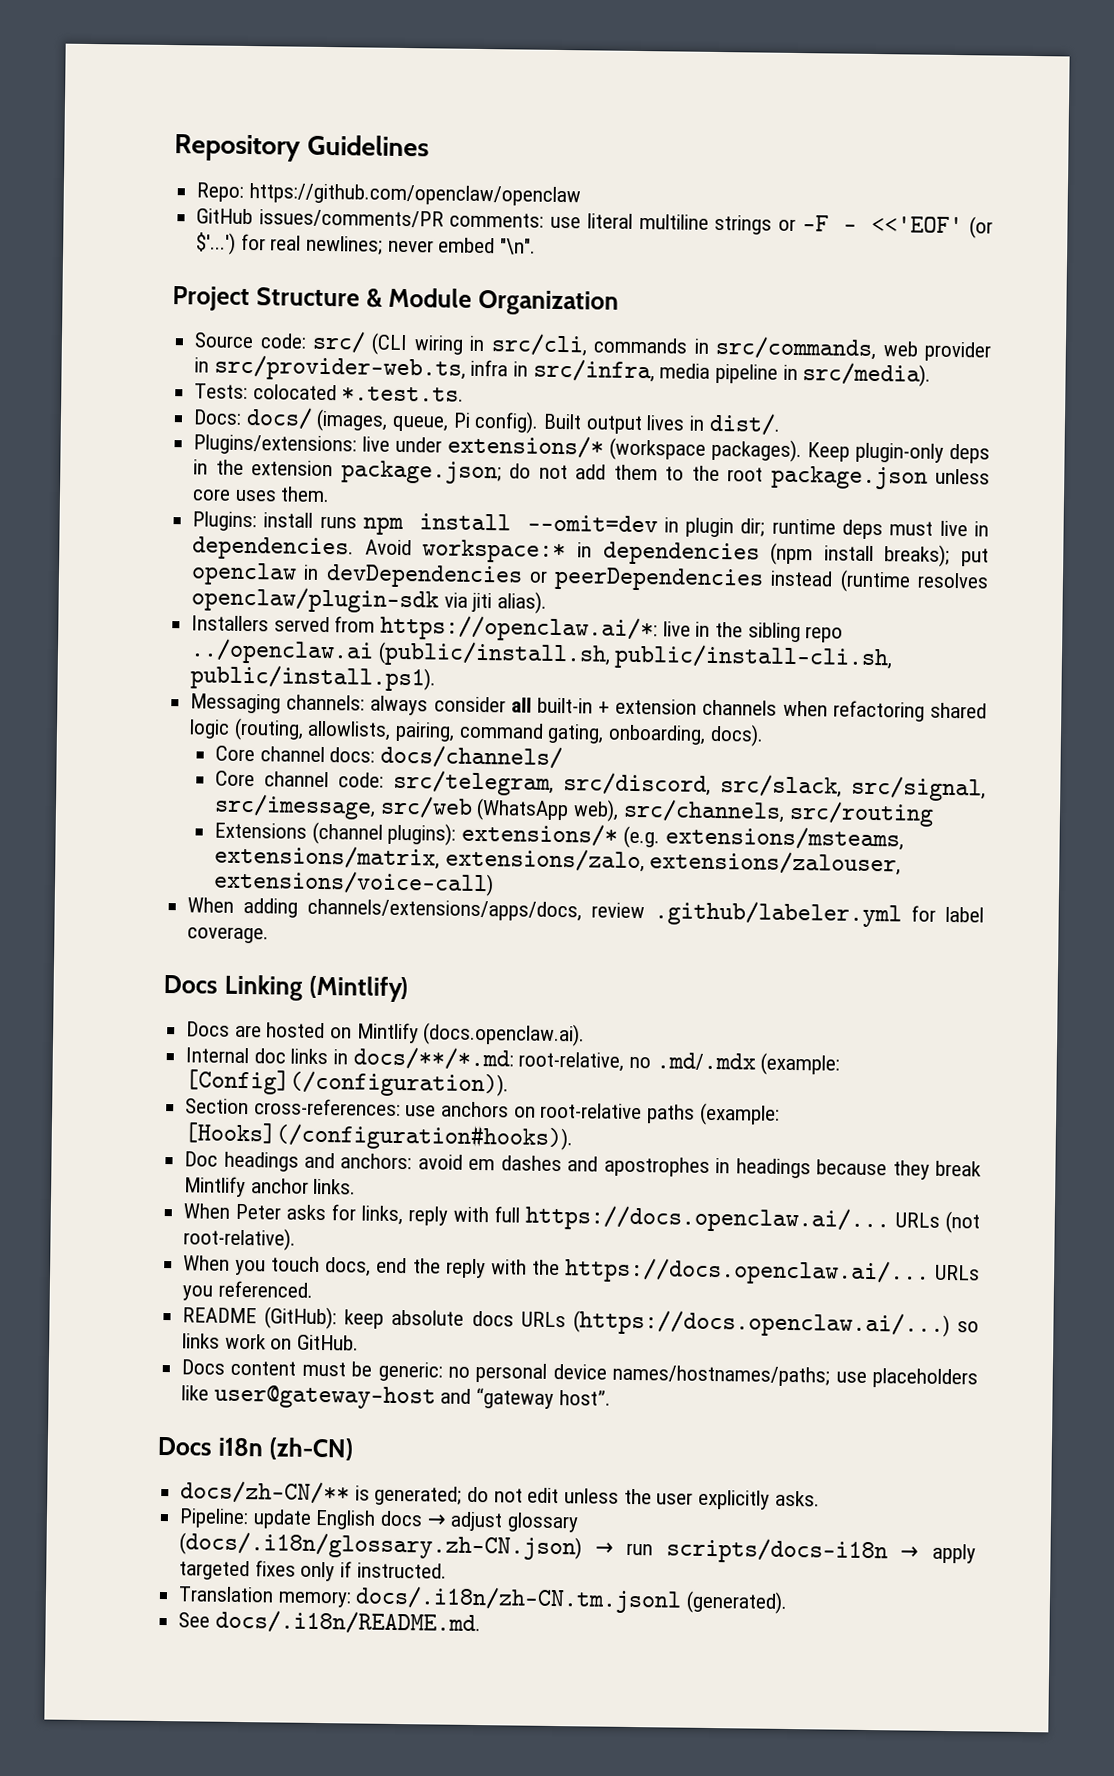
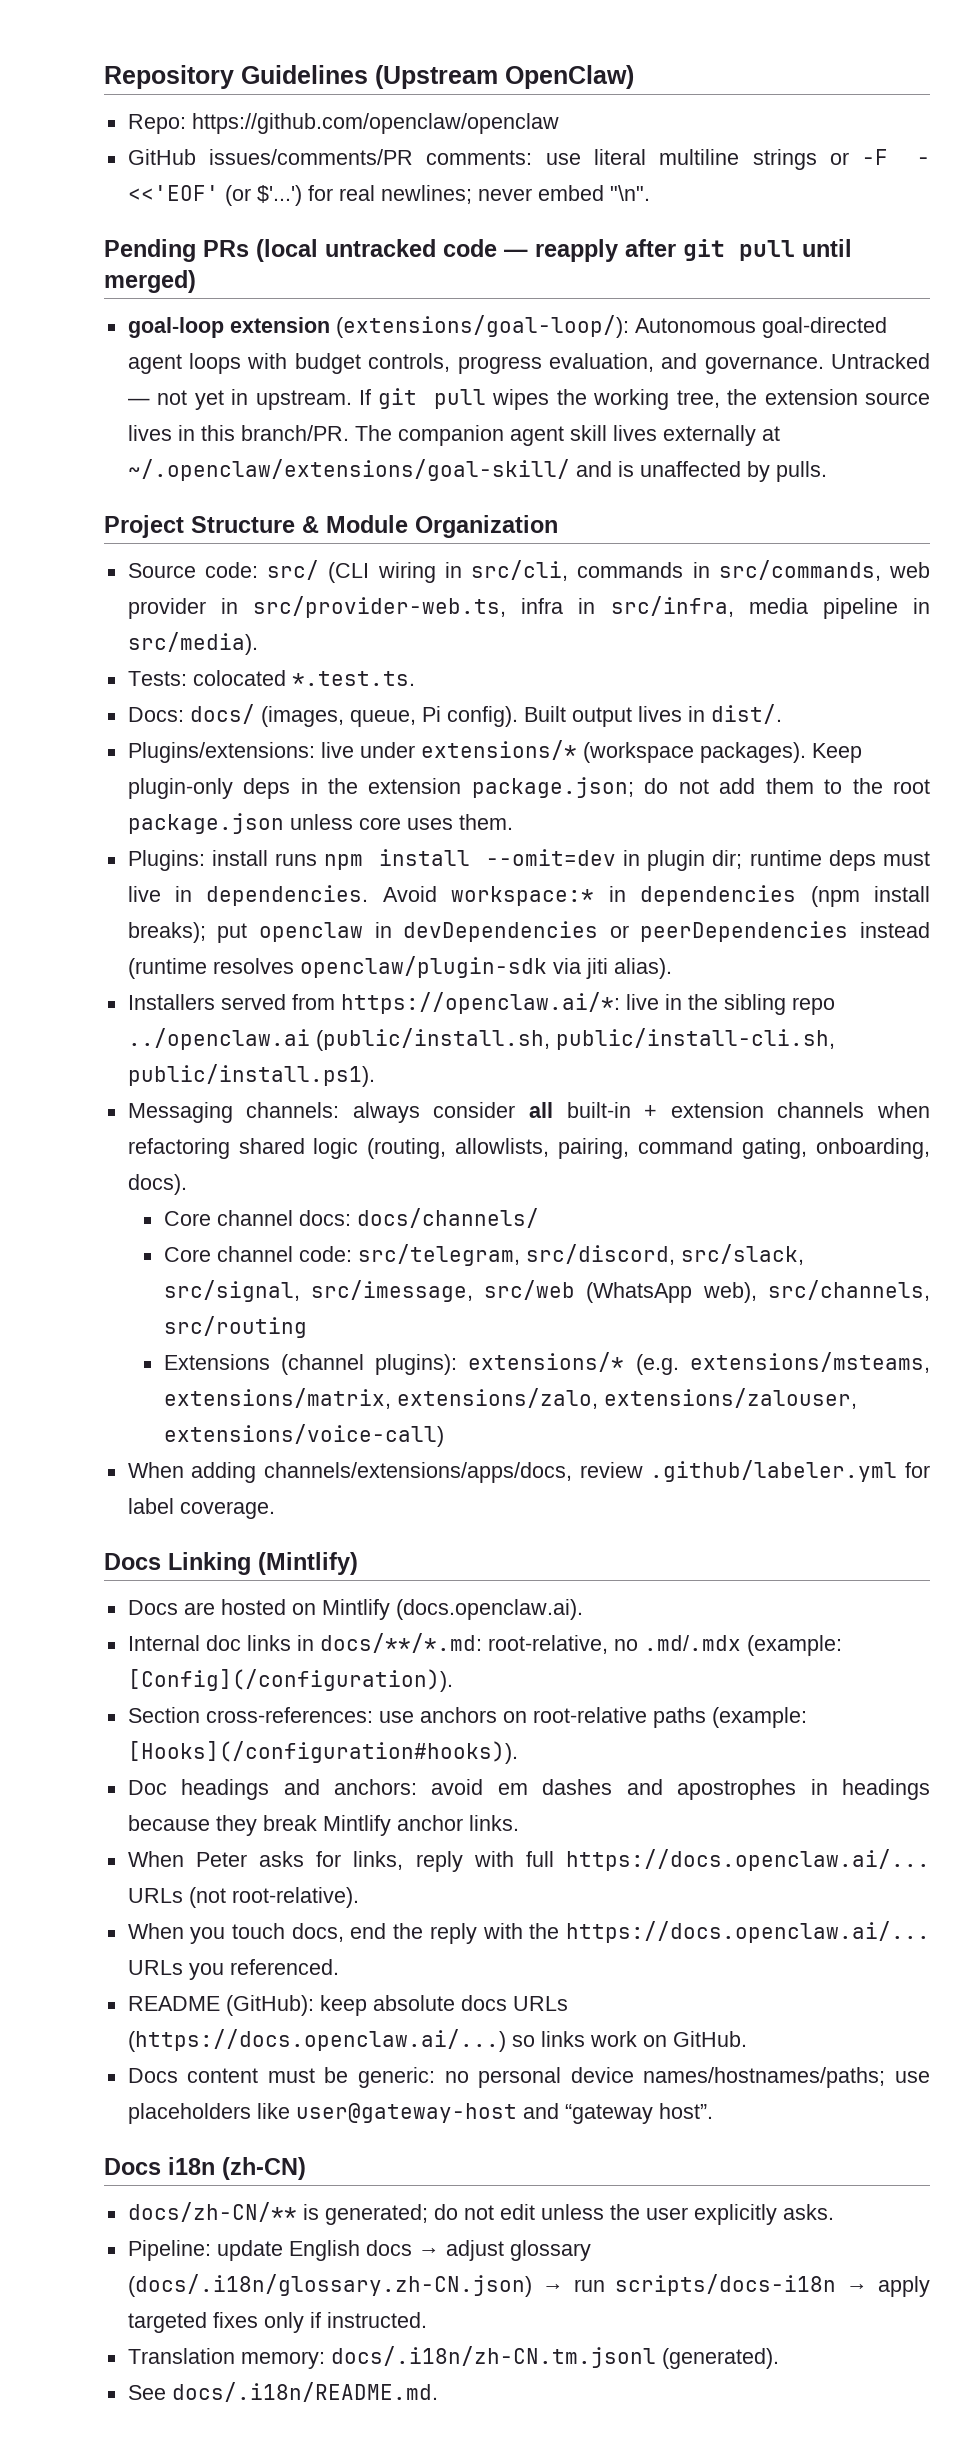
- Repository Guidelines
+ Repository Guidelines (Upstream OpenClaw)
+ Pending PRs (local untracked code — reapply after git pull until merged)
+ goal-loop extension (extensions/goal-loop/): Autonomous goal-directed agent loops with budget controls, progress evaluation, and governance. Untracked — not yet in upstream. If git pull wipes the working tree, the extension source lives in this branch/PR. The companion agent skill lives externally at ~/.openclaw/extensions/goal-skill/ and is unaffected by pulls.

